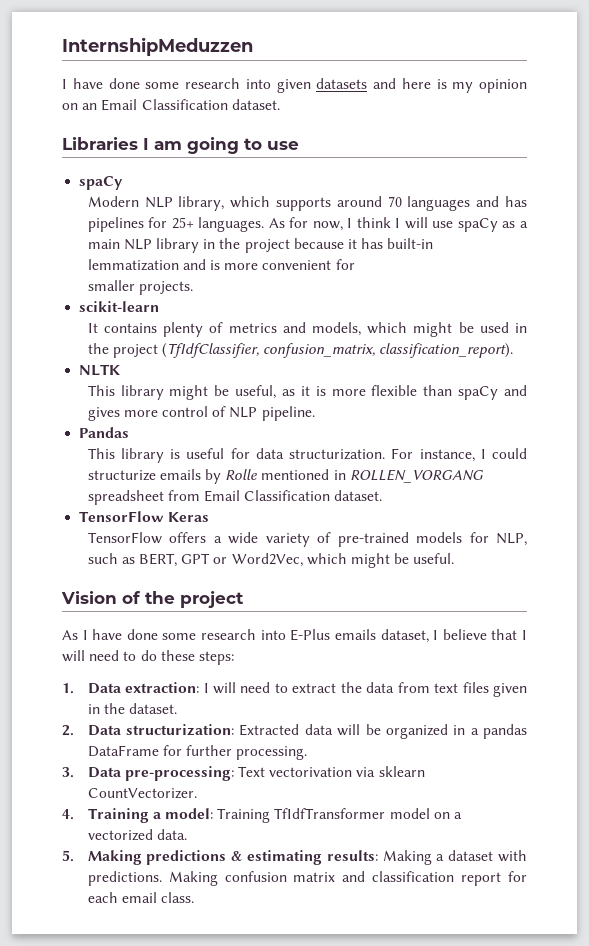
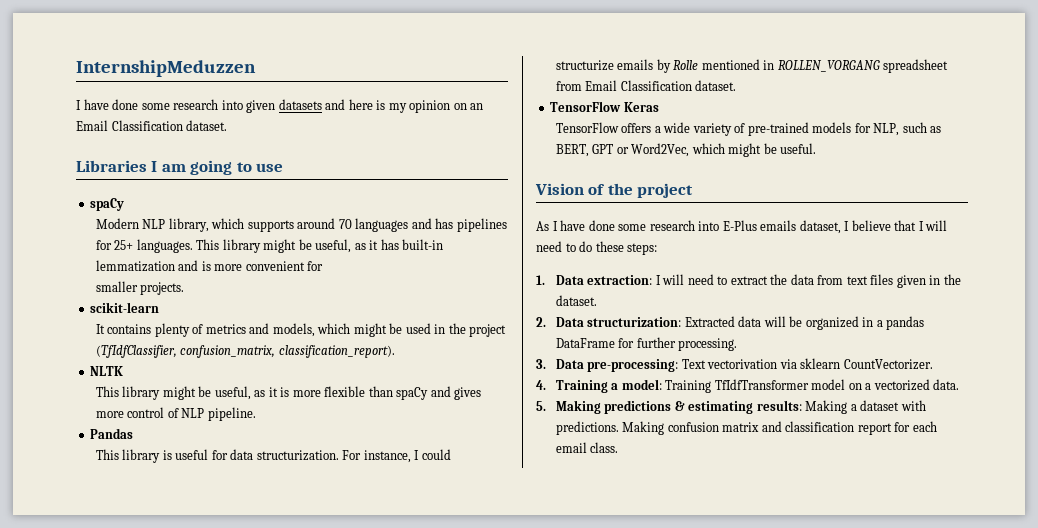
- As for now, I think I will use spaCy as a main NLP library in the project because it has built-in lemmatization and is more convenient for
+ This library might be useful, as it has built-in lemmatization and is more convenient for

